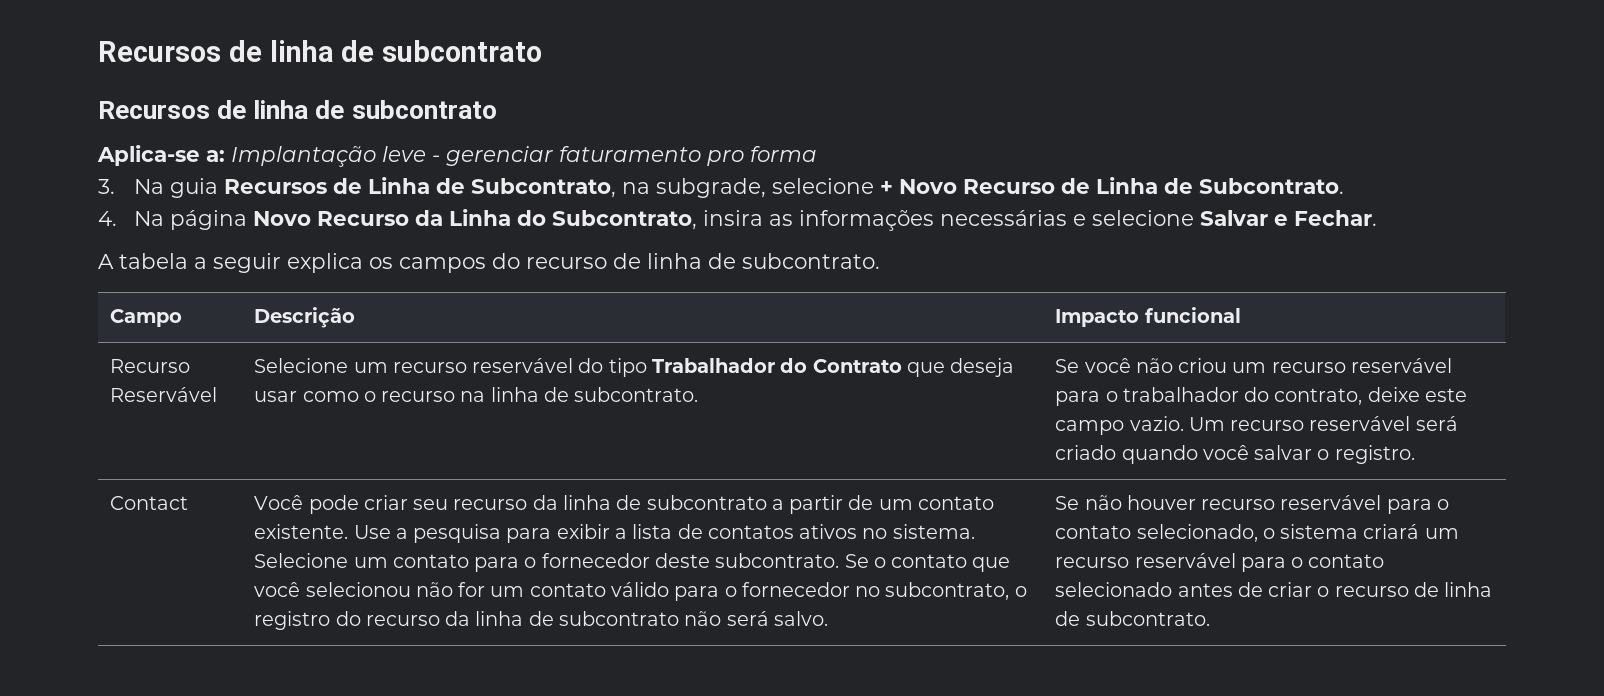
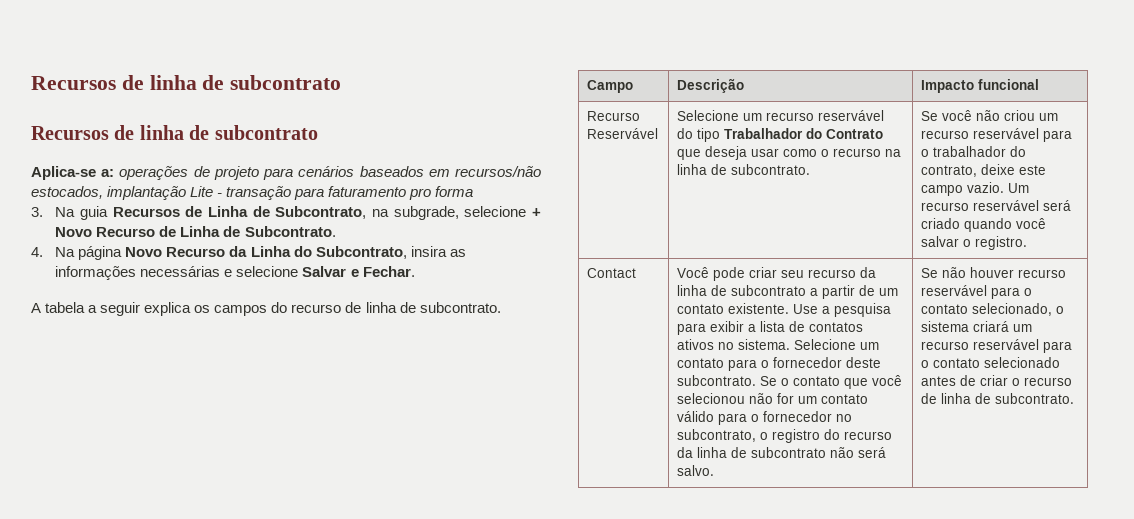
- Aplica-se a: Implantação leve - gerenciar faturamento pro forma
+ Aplica-se a: operações de projeto para cenários baseados em recursos/não estocados, implantação Lite - transação para faturamento pro forma

